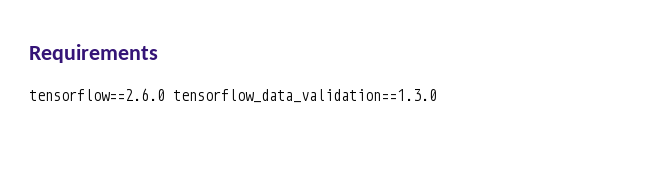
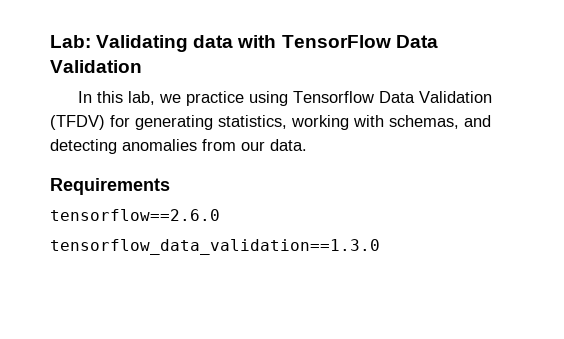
+ Lab: Validating data with TensorFlow Data Validation
+ In this lab, we practice using Tensorflow Data Validation (TFDV) for generating statistics, working with schemas, and detecting anomalies from our data.
- tensorflow==2.6.0 tensorflow_data_validation==1.3.0
+ tensorflow==2.6.0
+ tensorflow_data_validation==1.3.0

